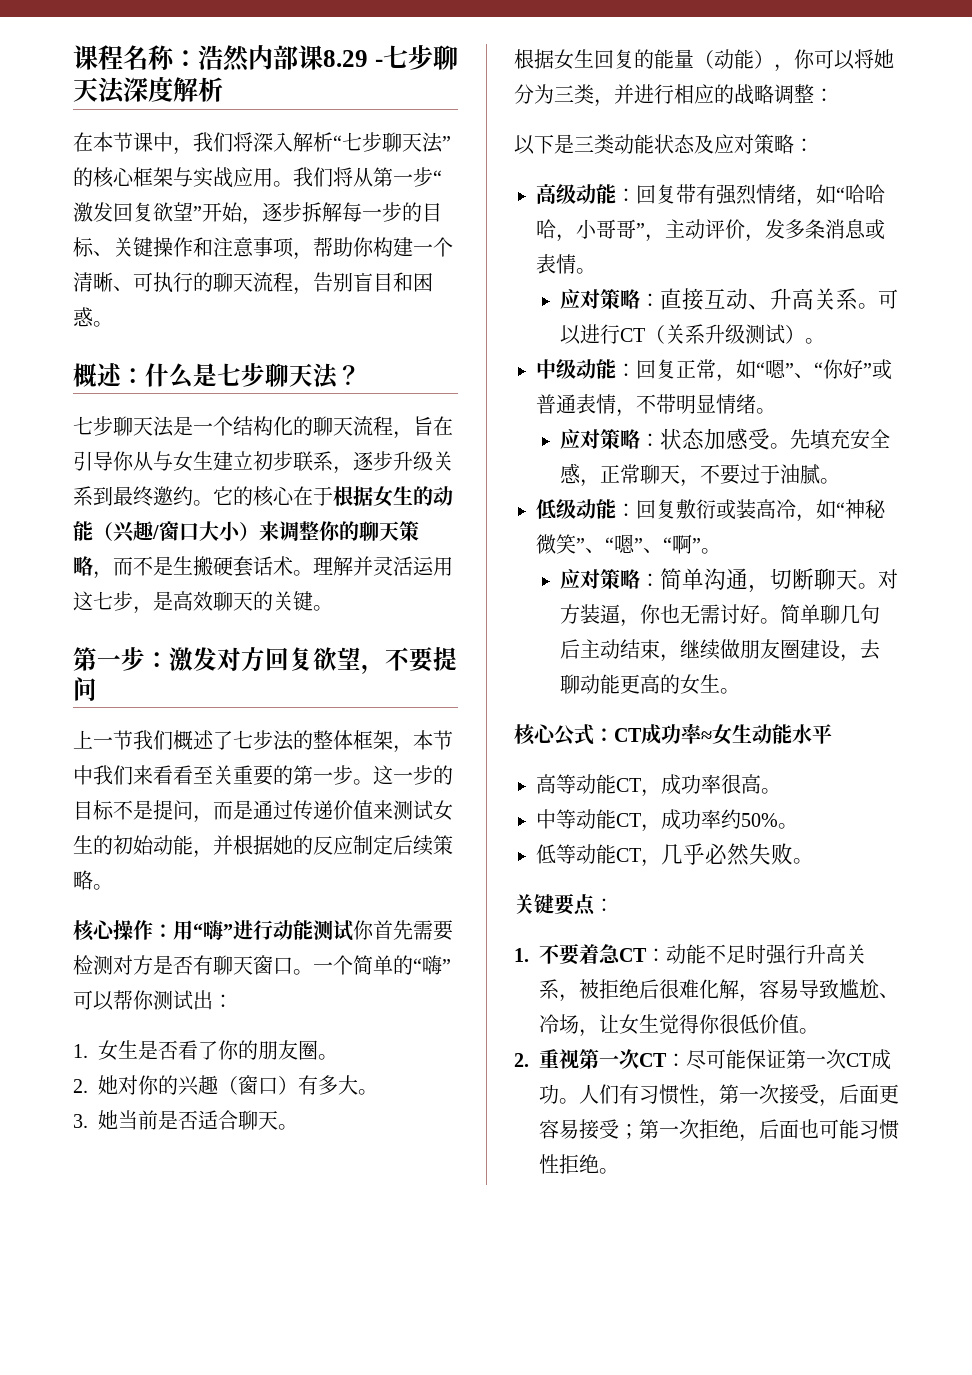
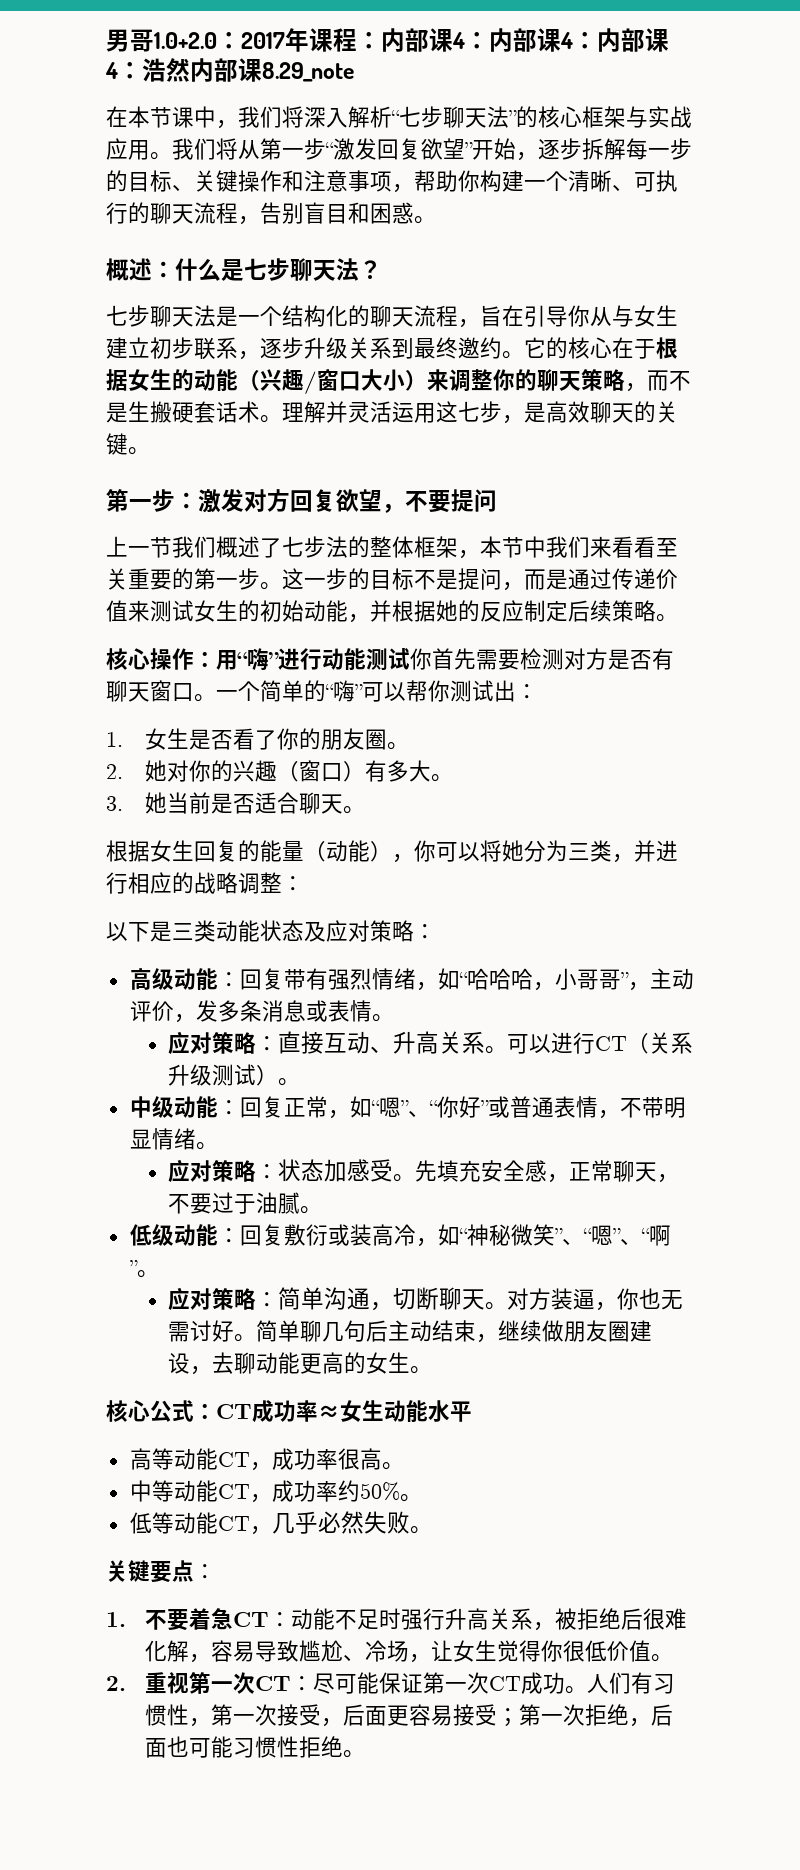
- 课程名称：浩然内部课8.29 -七步聊天法深度解析
+ 男哥1.0+2.0：2017年课程：内部课4：内部课4：内部课4：浩然内部课8.29_note

